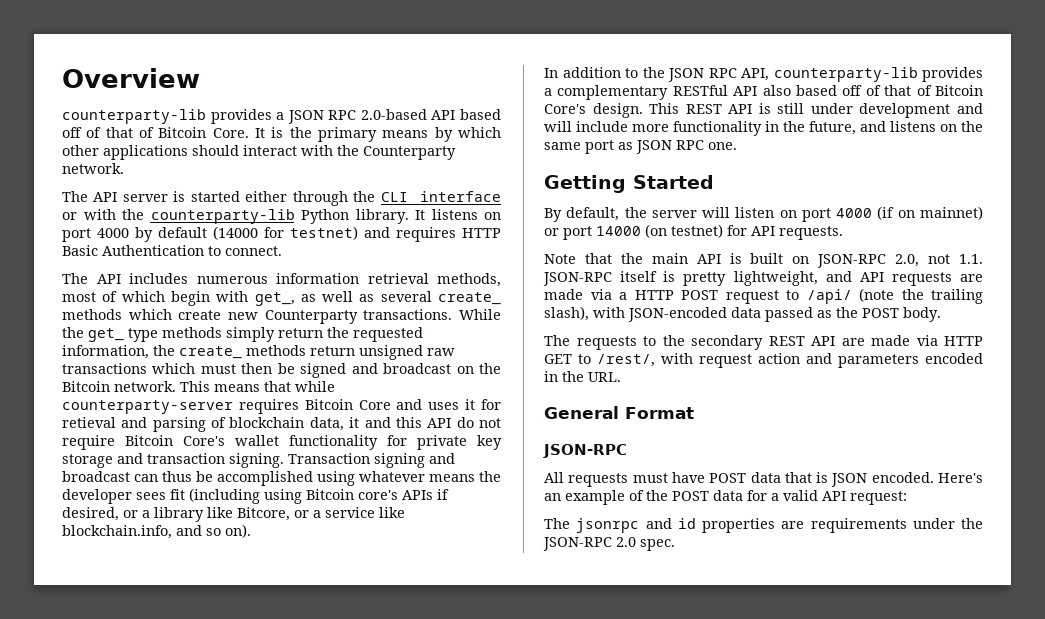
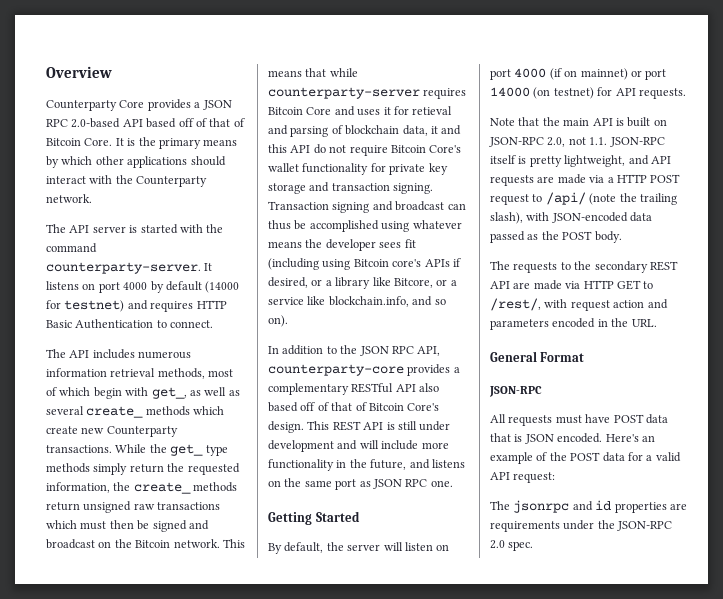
- counterparty-lib provides a JSON RPC 2.0-based API based off of that of Bitcoin Core.
+ Counterparty Core provides a JSON RPC 2.0-based API based off of that of Bitcoin Core.
- The API server is started either through the CLI interface or with the counterparty-lib Python library.
+ The API server is started with the command counterparty-server.
- In addition to the JSON RPC API, counterparty-lib provides a complementary RESTful API also based off of that of Bitcoin Core's design.
+ In addition to the JSON RPC API, counterparty-core provides a complementary RESTful API also based off of that of Bitcoin Core's design.

